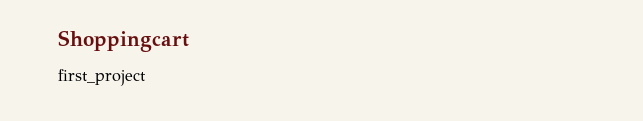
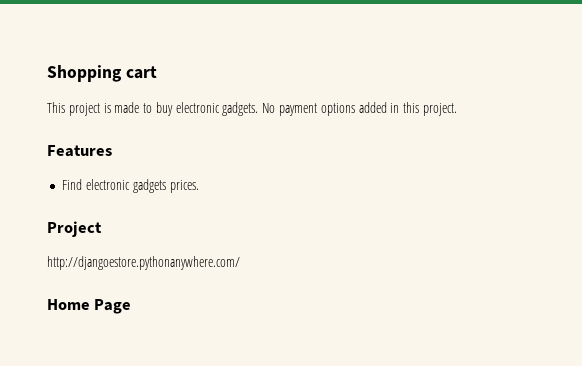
- Shoppingcart
- first_project
+ Shopping cart
+ This project is made to buy electronic gadgets. No payment options added in this project.
+ Features
+ Find electronic gadgets prices.
+ Project
+ http://djangoestore.pythonanywhere.com/
+ Home Page

